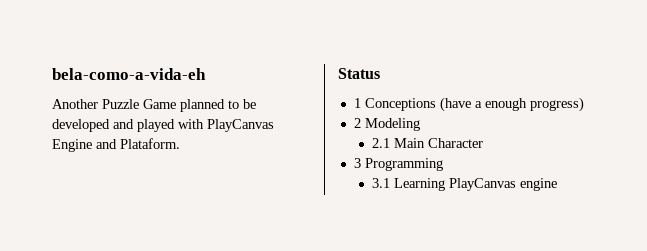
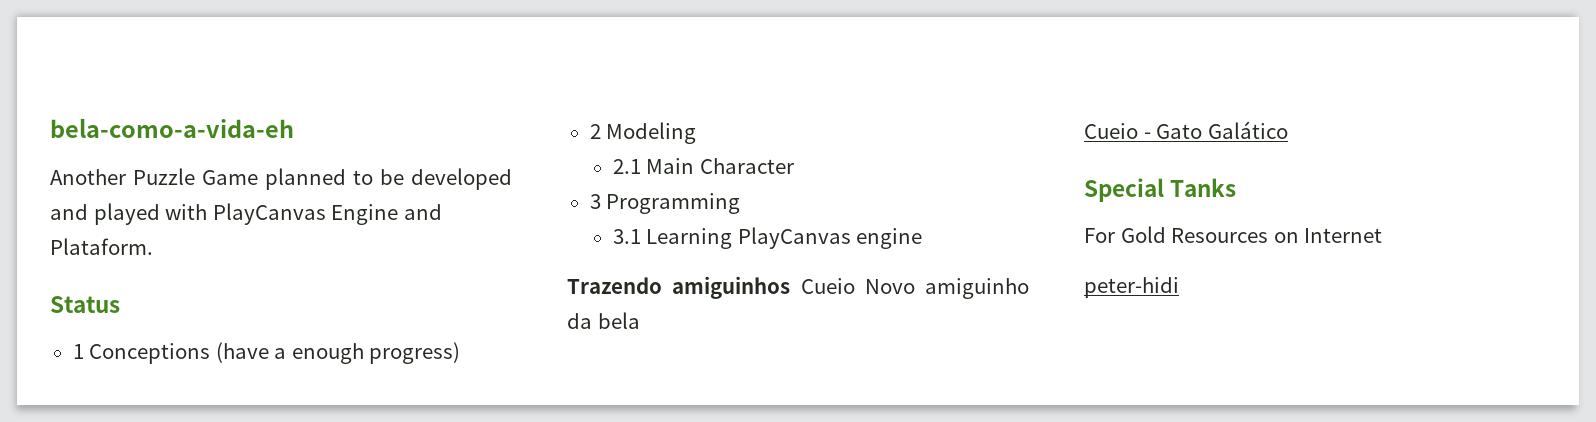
+ Trazendo amiguinhos Cueio Novo amiguinho da bela
+ Cueio - Gato Galático
+ Special Tanks
+ For Gold Resources on Internet
+ peter-hidi

